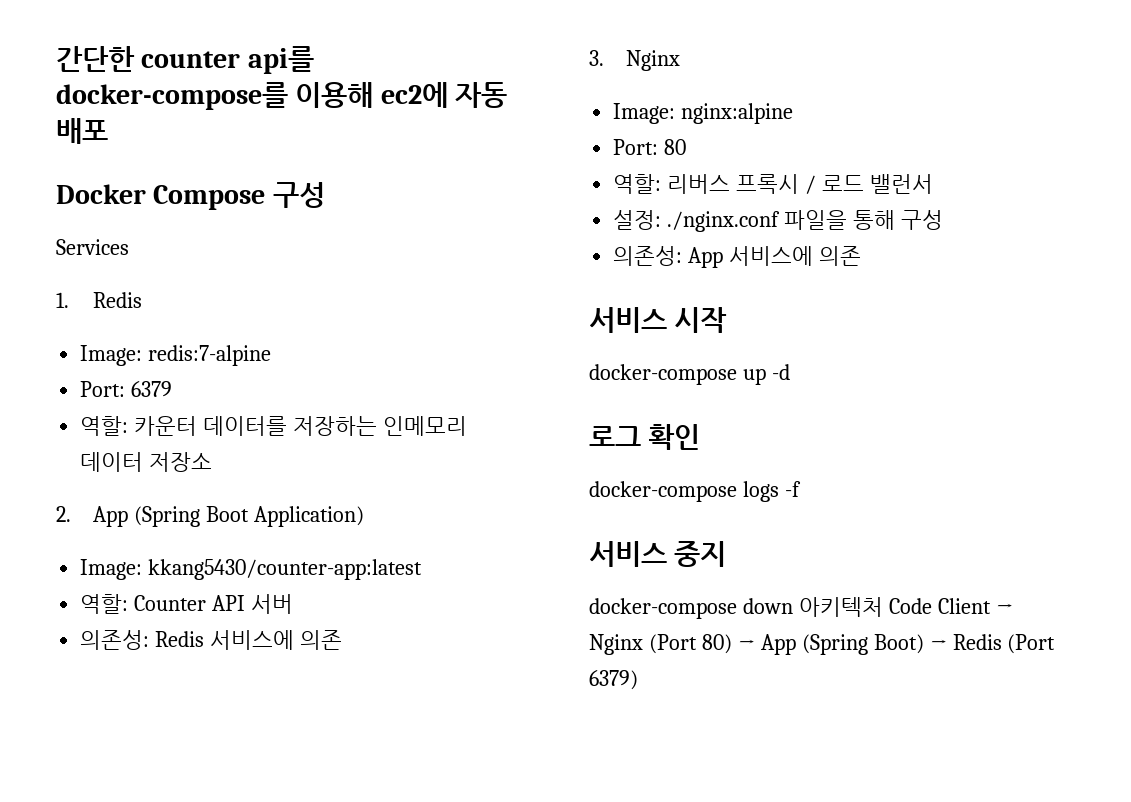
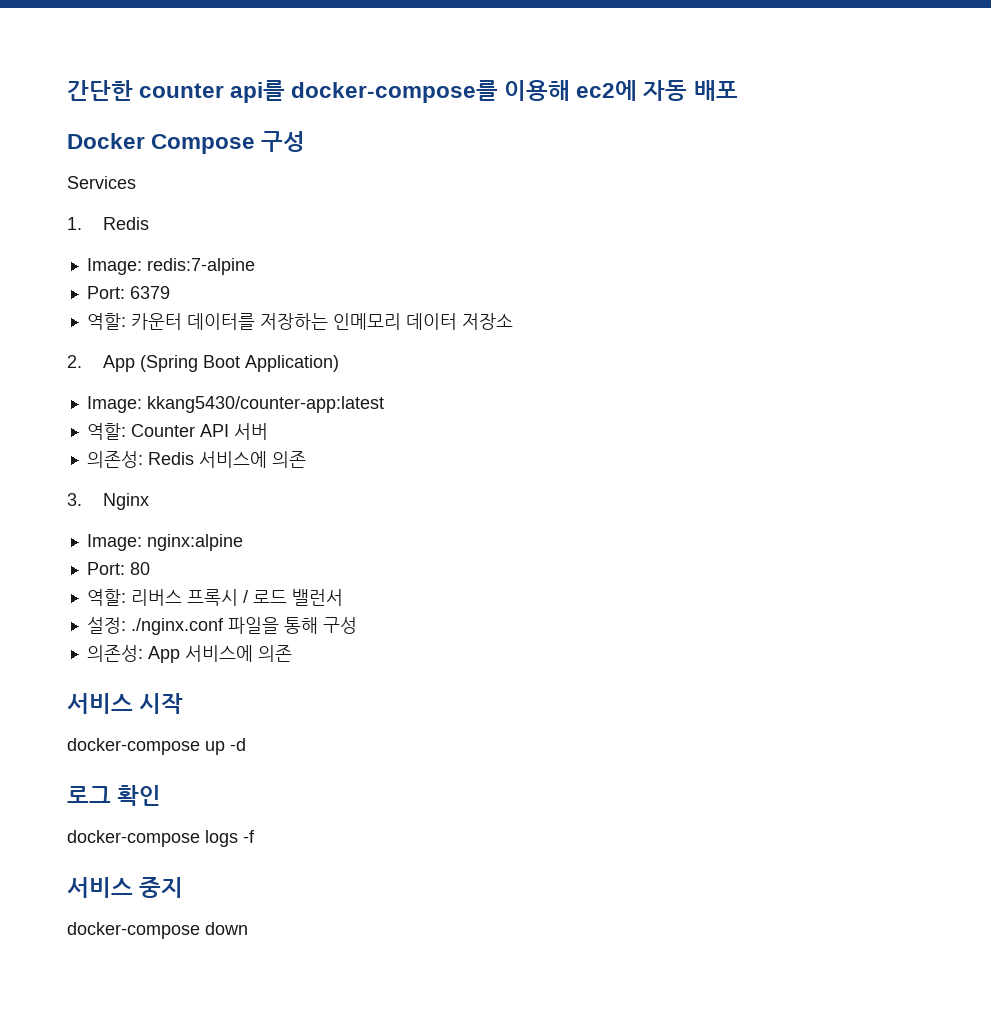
- docker-compose down 아키텍처 Code Client → Nginx (Port 80) → App (Spring Boot) → Redis (Port 6379)
+ docker-compose down

